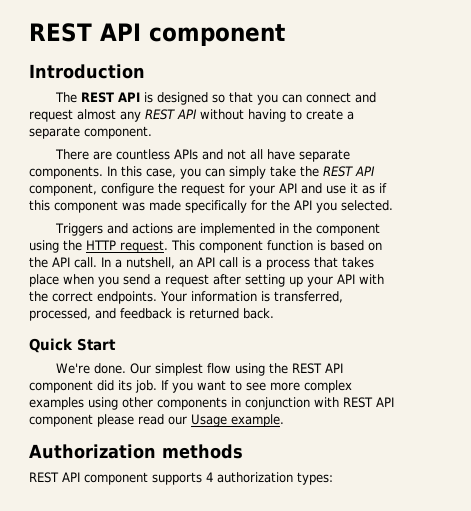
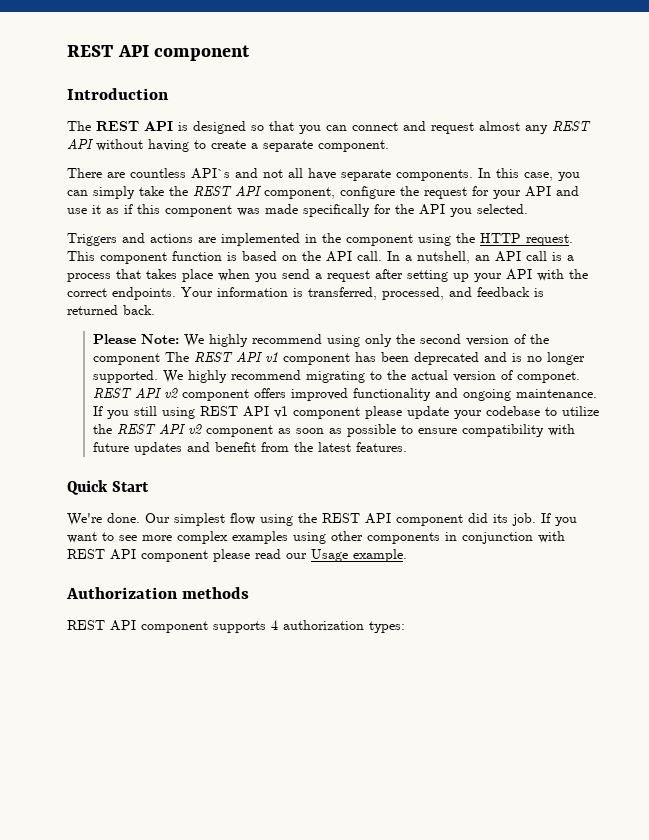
- There are countless APIs and not all have separate components.
+ There are countless API`s and not all have separate components.
+ Please Note: We highly recommend using only the second version of the component The REST API v1 component has been deprecated and is no longer supported. We highly recommend migrating to the actual version of componet. REST API v2 component offers improved functionality and ongoing maintenance. If you still using REST API v1 component please update your codebase to utilize the REST API v2 component as soon as possible to ensure compatibility with future updates and benefit from the latest features.

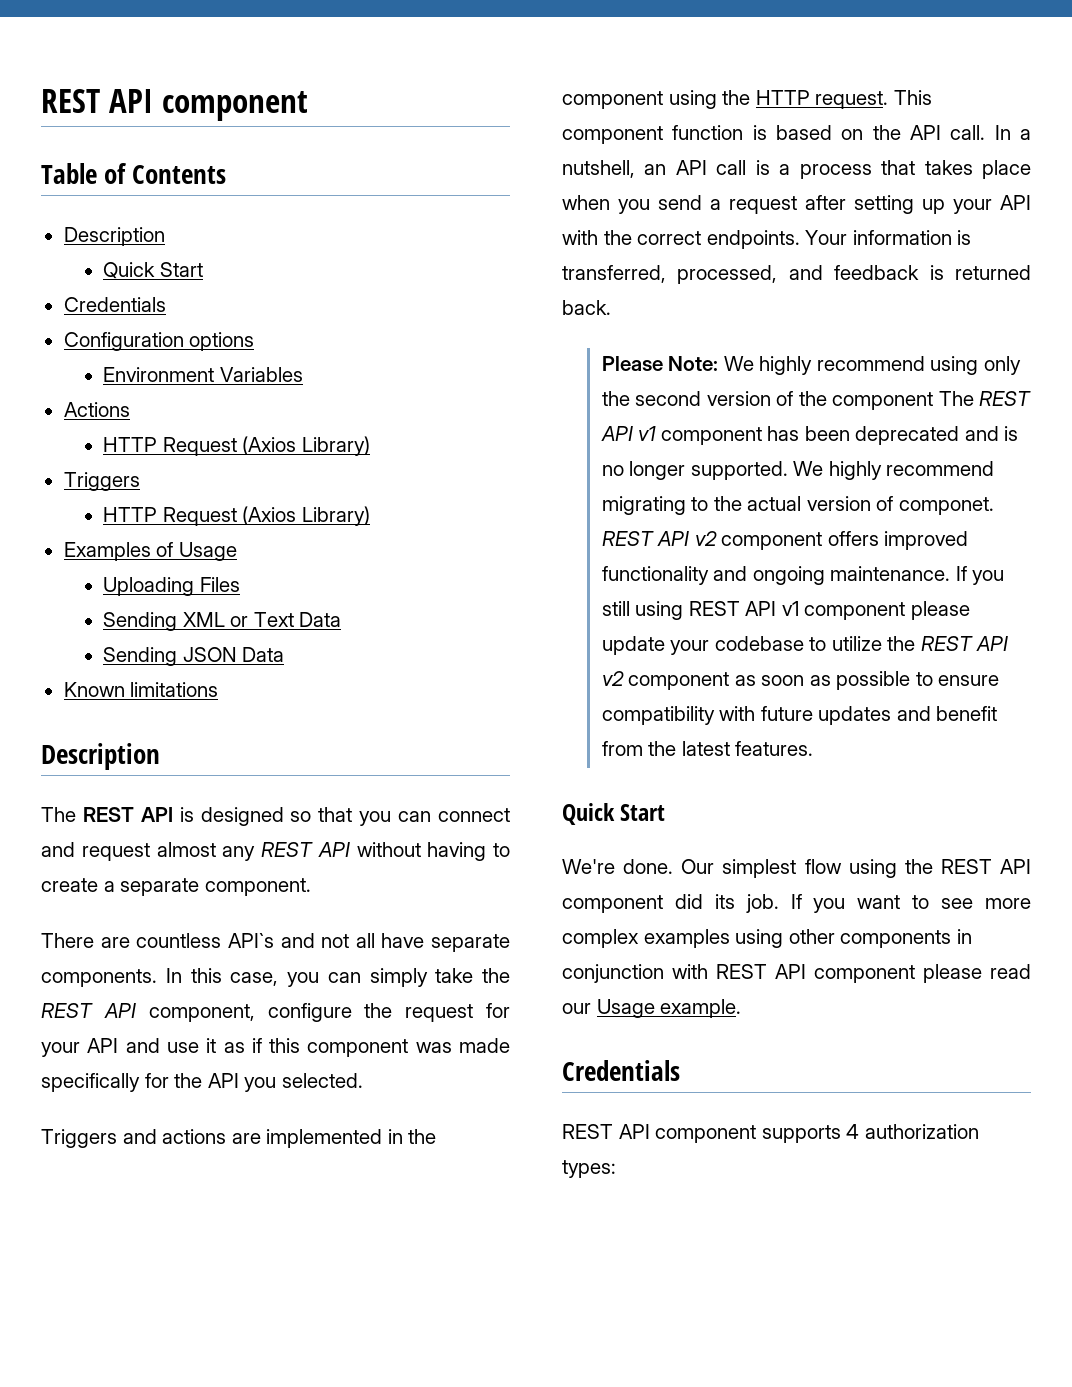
- Introduction
+ Table of Contents
+ Description
+ Quick Start
+ Credentials
+ Configuration options
+ Environment Variables
+ Actions
+ HTTP Request (Axios Library)
+ Triggers
+ HTTP Request (Axios Library)
+ Examples of Usage
+ Uploading Files
+ Sending XML or Text Data
+ Sending JSON Data
+ Known limitations
+ Description
  If you want to see more complex examples using other components in conjunction with REST API component please read our Usage example.
- Authorization methods
+ Credentials

